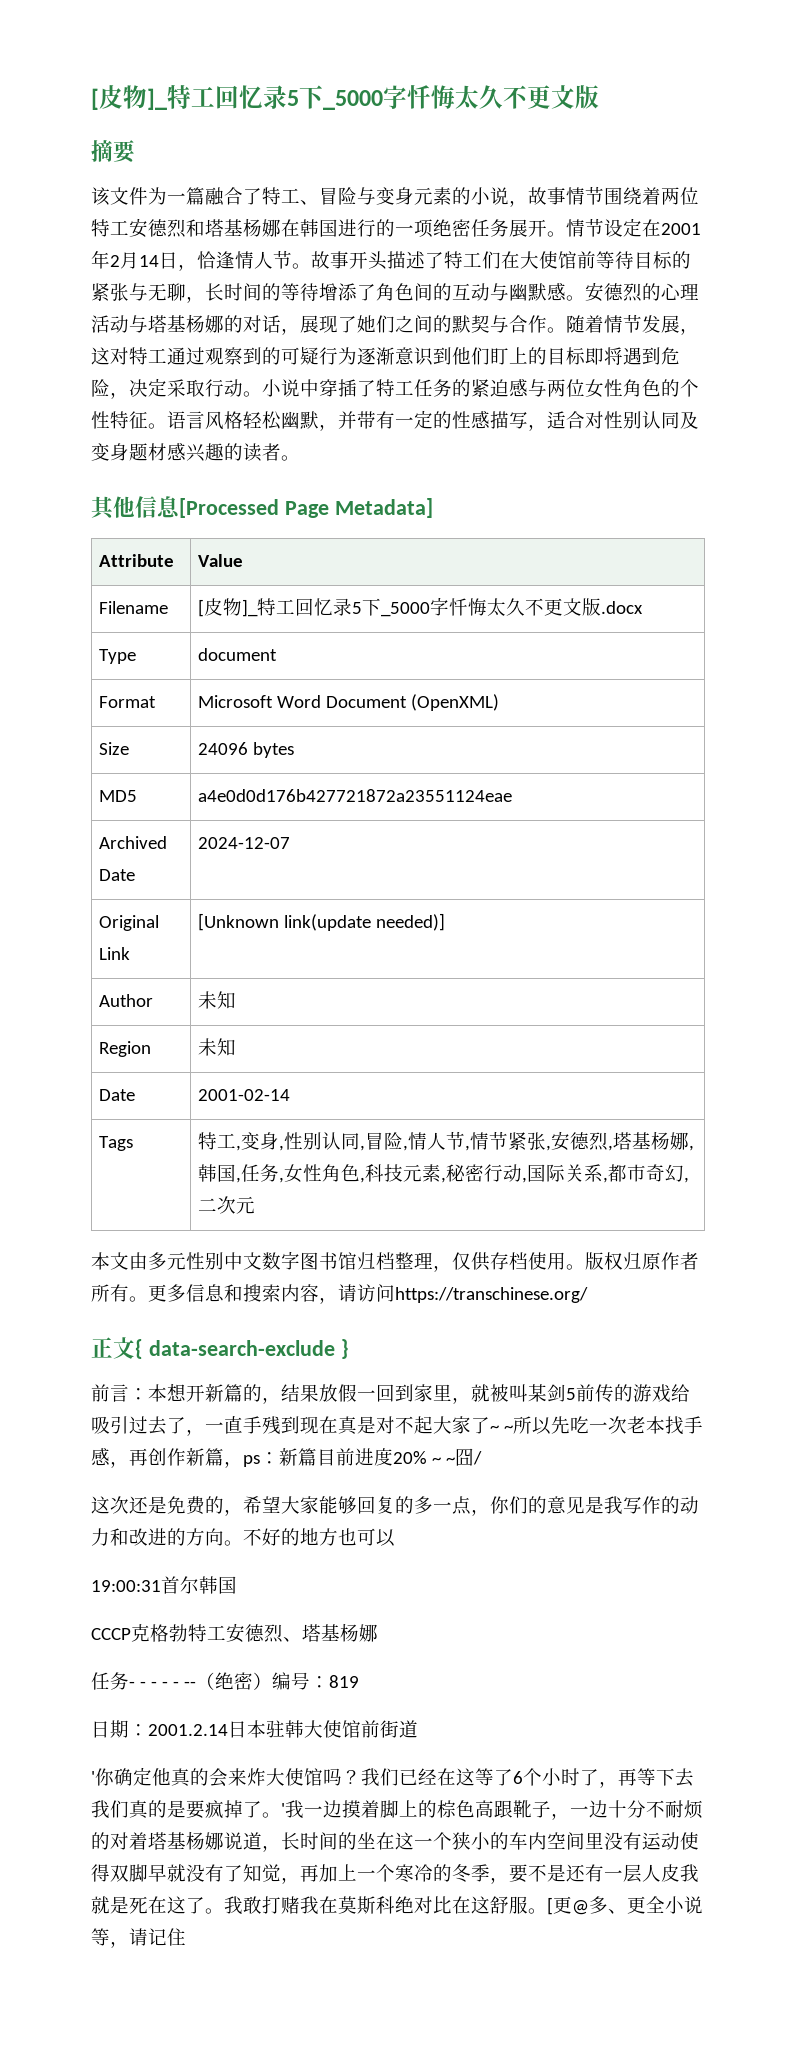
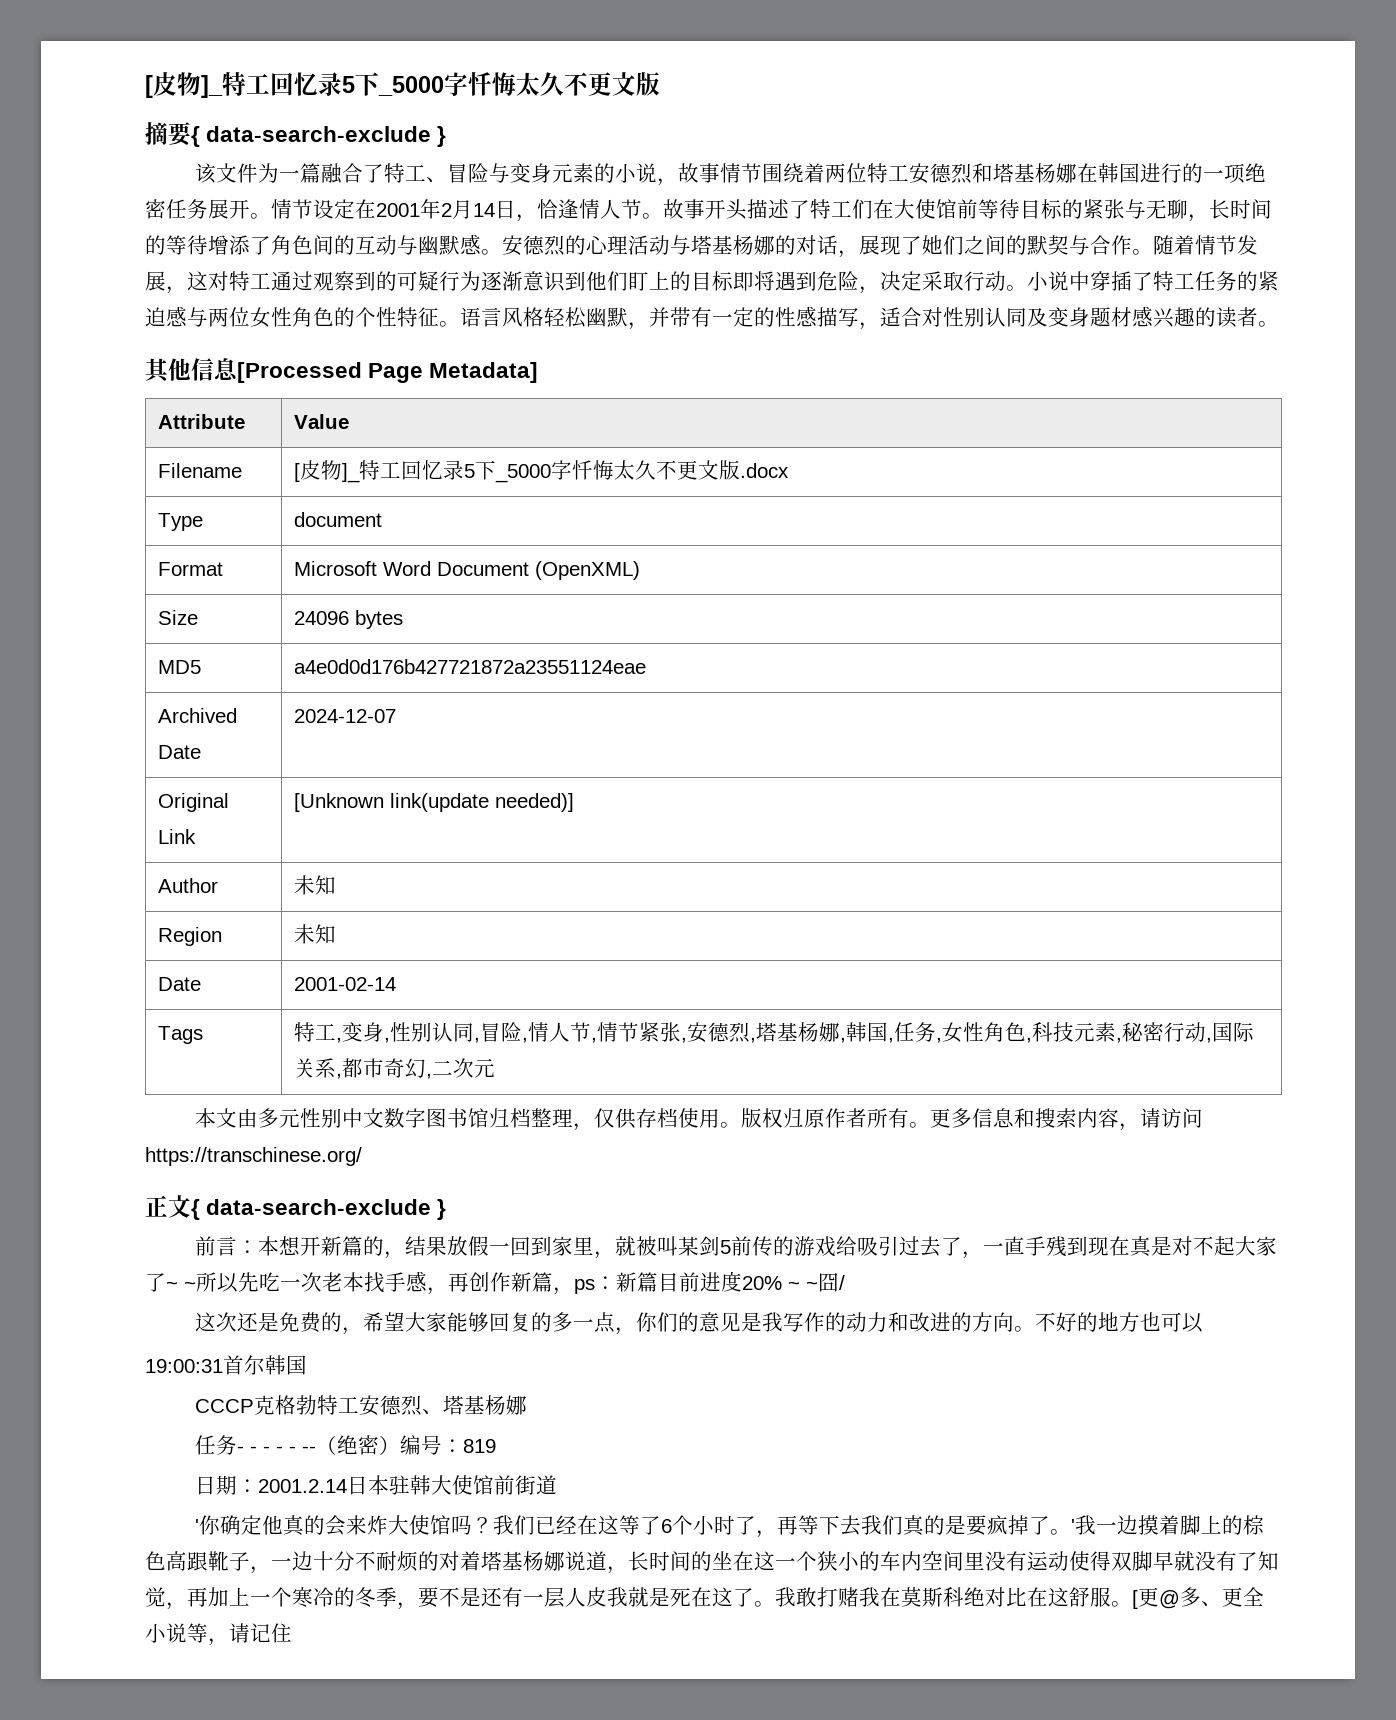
- 摘要
+ 摘要{ data-search-exclude }

